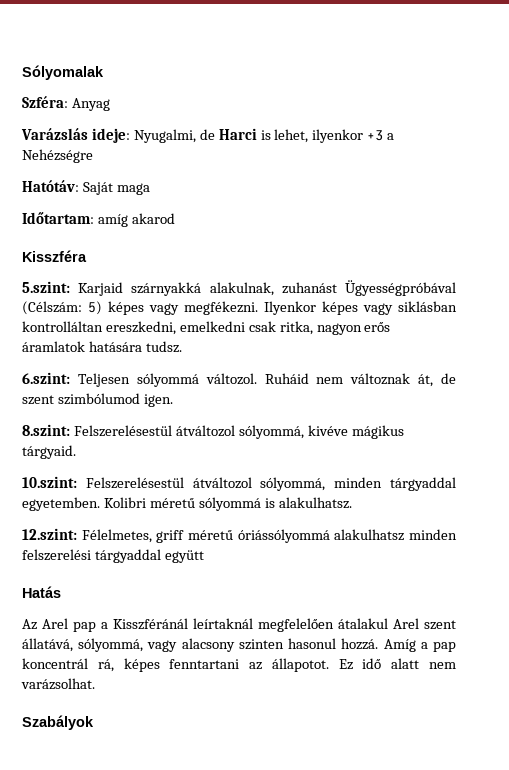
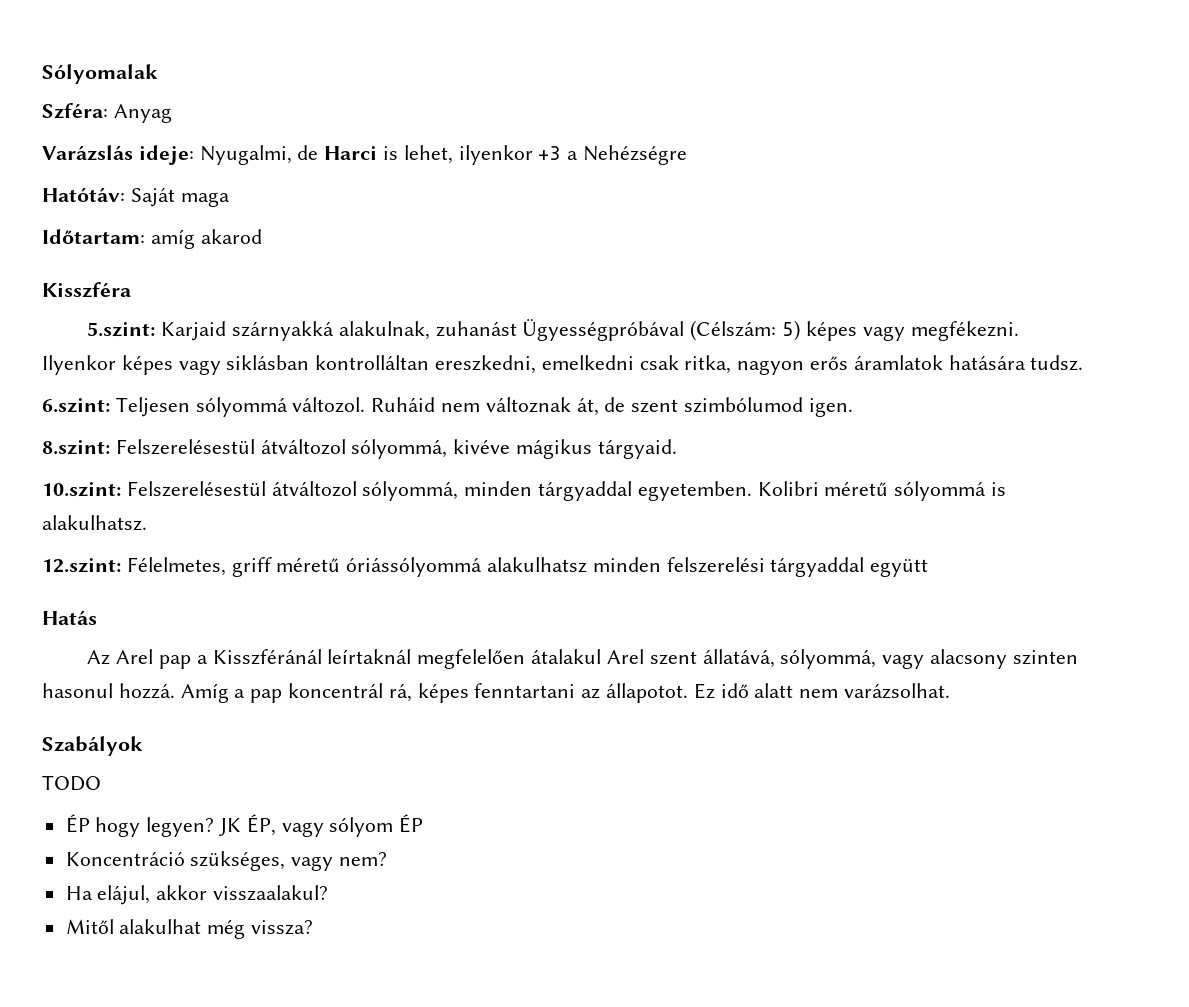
+ TODO
+ ÉP hogy legyen? JK ÉP, vagy sólyom ÉP
+ Koncentráció szükséges, vagy nem?
+ Ha elájul, akkor visszaalakul?
+ Mitől alakulhat még vissza?

